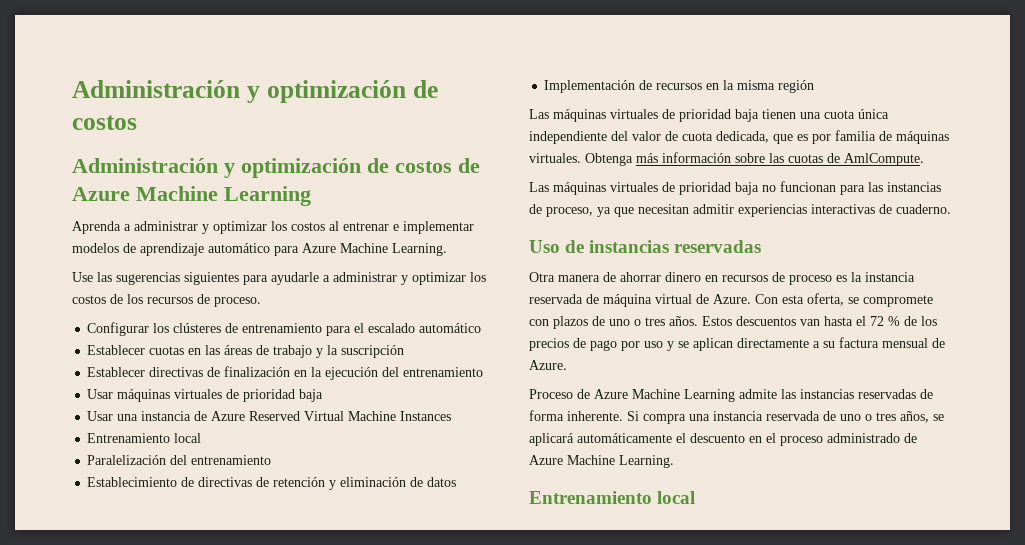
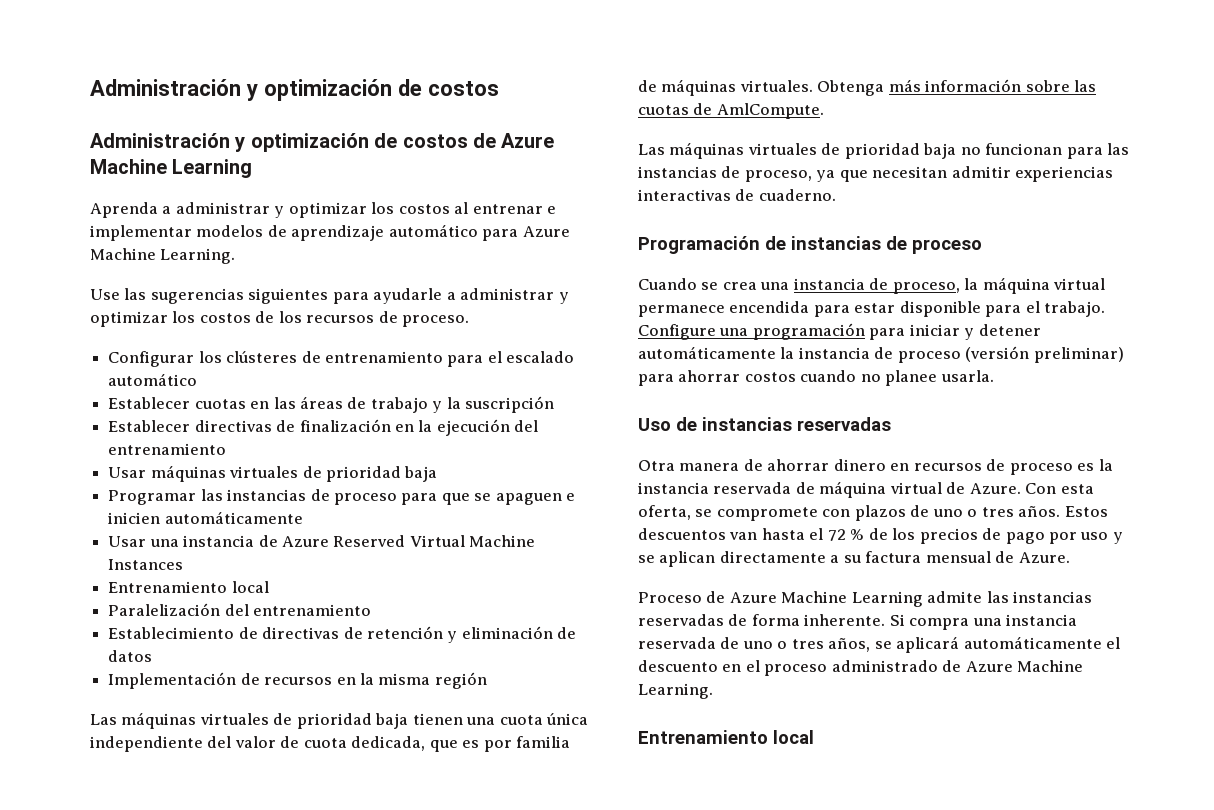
+ Programar las instancias de proceso para que se apaguen e inicien automáticamente
+ Programación de instancias de proceso
+ Cuando se crea una instancia de proceso, la máquina virtual permanece encendida para estar disponible para el trabajo. Configure una programación para iniciar y detener automáticamente la instancia de proceso (versión preliminar) para ahorrar costos cuando no planee usarla.

